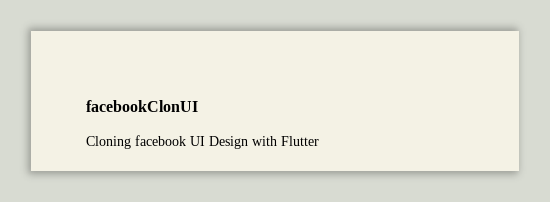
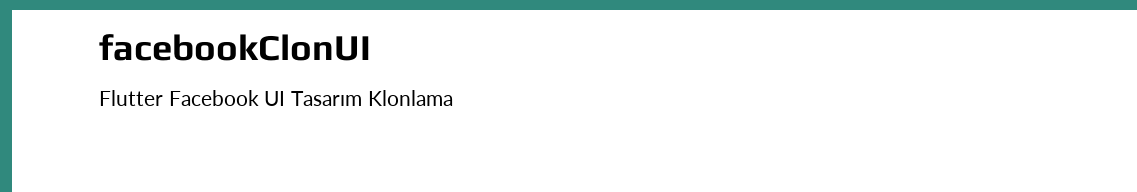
- Cloning facebook UI Design with Flutter
+ Flutter Facebook UI Tasarım Klonlama

